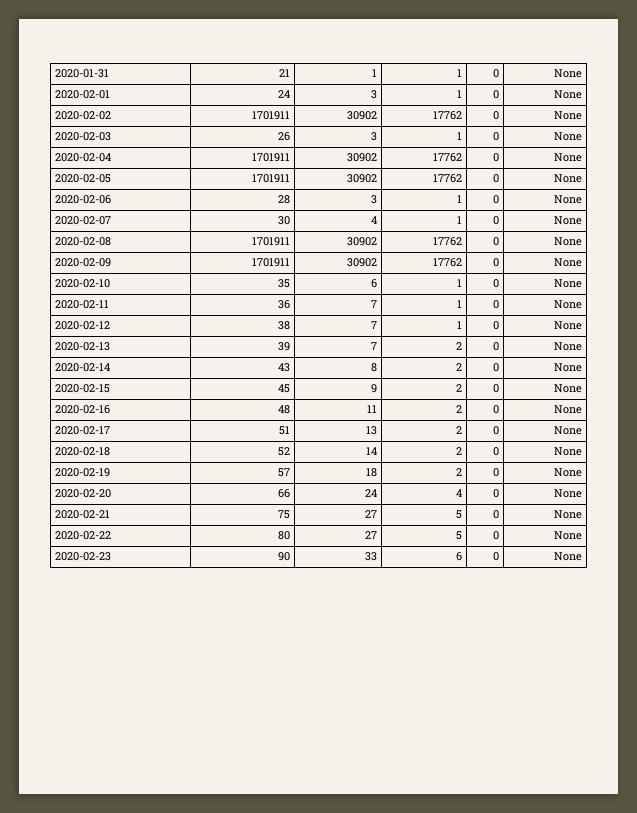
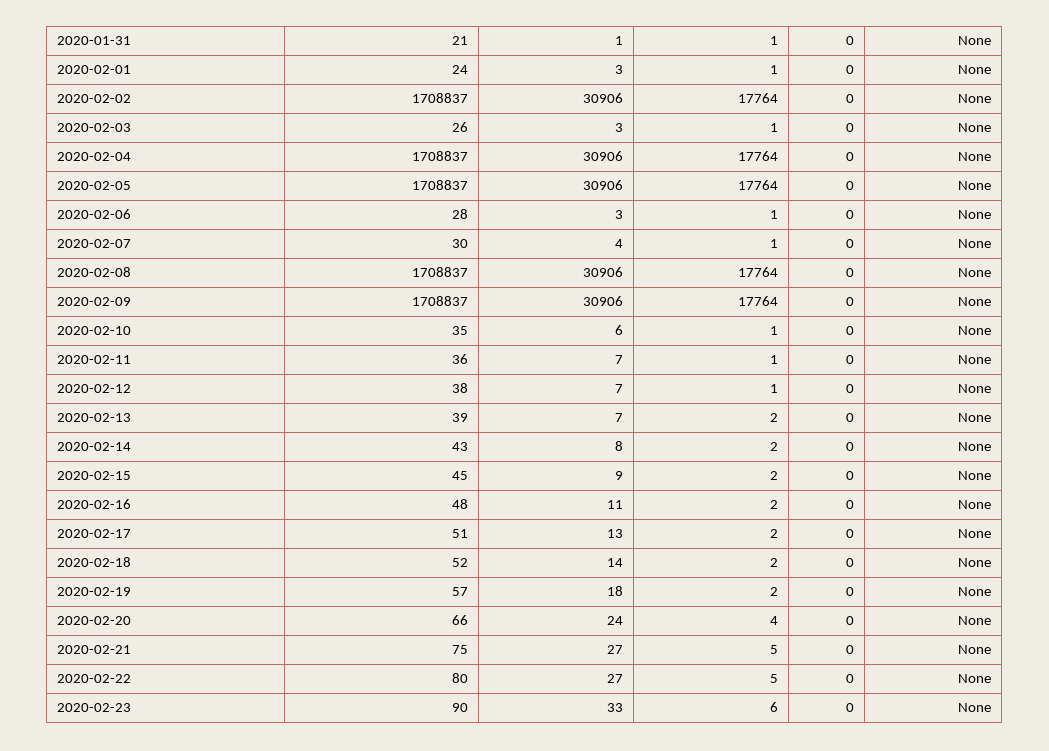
- 2020-02-02 | 1701911 | 30902 | 17762 | 0 | None
+ 2020-02-02 | 1708837 | 30906 | 17764 | 0 | None
- 2020-02-04 | 1701911 | 30902 | 17762 | 0 | None
+ 2020-02-04 | 1708837 | 30906 | 17764 | 0 | None
- 2020-02-05 | 1701911 | 30902 | 17762 | 0 | None
+ 2020-02-05 | 1708837 | 30906 | 17764 | 0 | None
- 2020-02-08 | 1701911 | 30902 | 17762 | 0 | None
+ 2020-02-08 | 1708837 | 30906 | 17764 | 0 | None
- 2020-02-09 | 1701911 | 30902 | 17762 | 0 | None
+ 2020-02-09 | 1708837 | 30906 | 17764 | 0 | None

